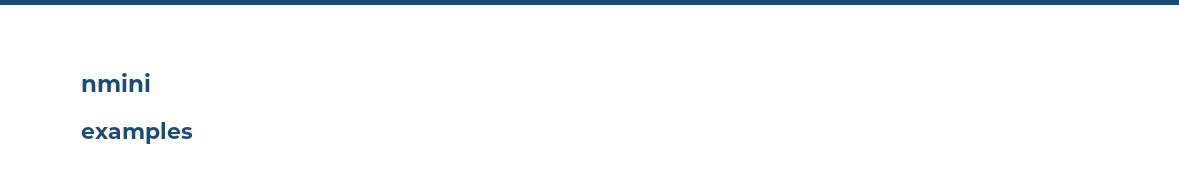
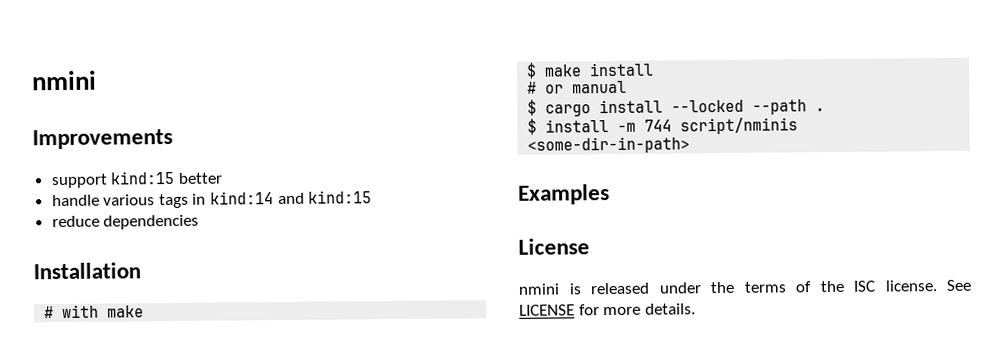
- examples
+ Improvements
+ support kind:15 better
+ handle various tags in kind:14 and kind:15
+ reduce dependencies
+ Installation
+ # with make
+ $ make install
+ # or manual
+ $ cargo install --locked --path .
+ $ install -m 744 script/nminis <some-dir-in-path>
+ Examples
+ License
+ nmini is released under the terms of the ISC license. See LICENSE for more details.

